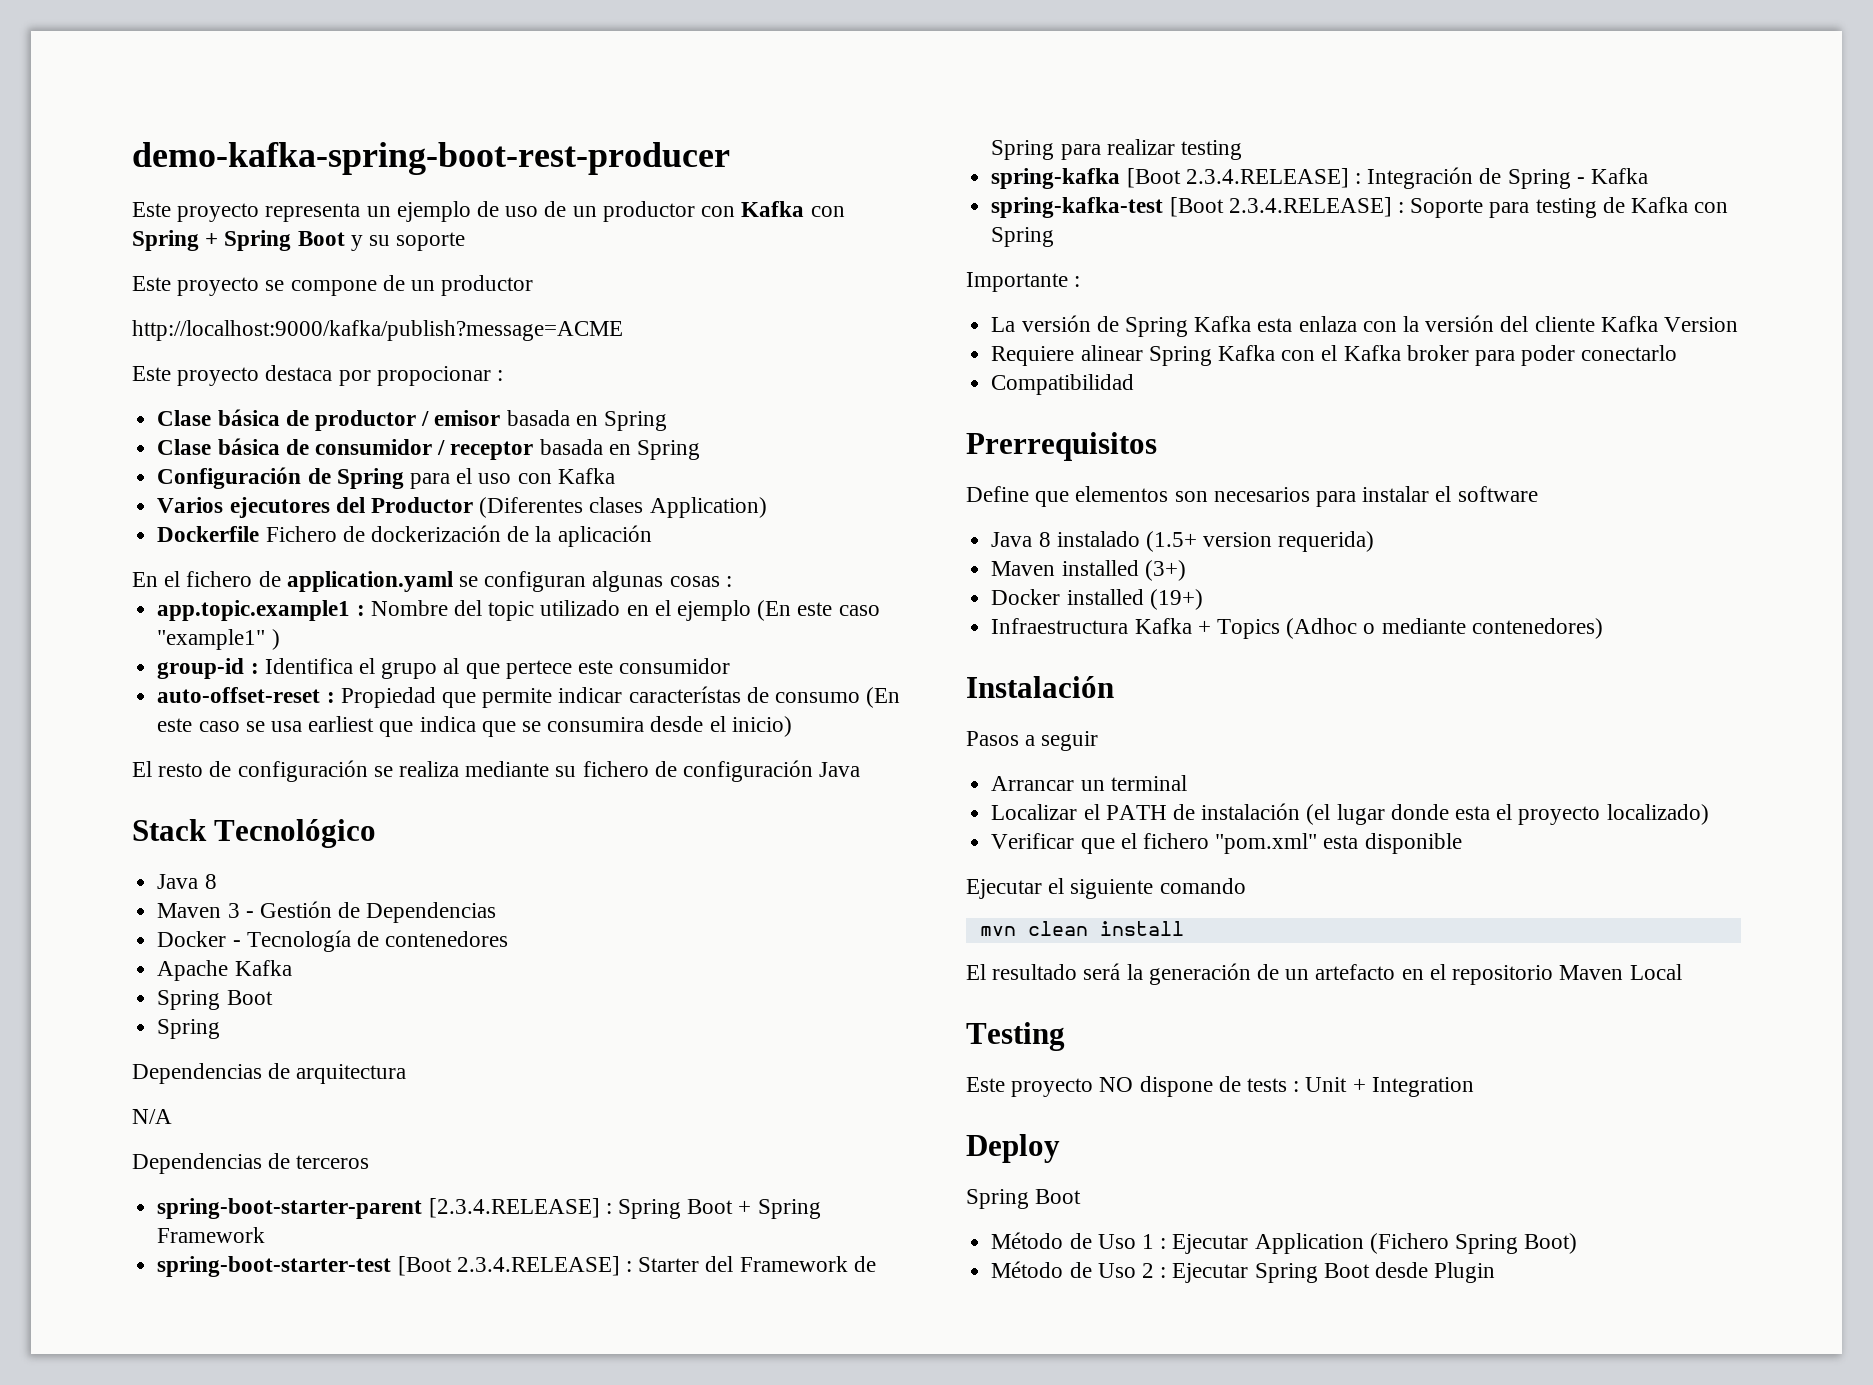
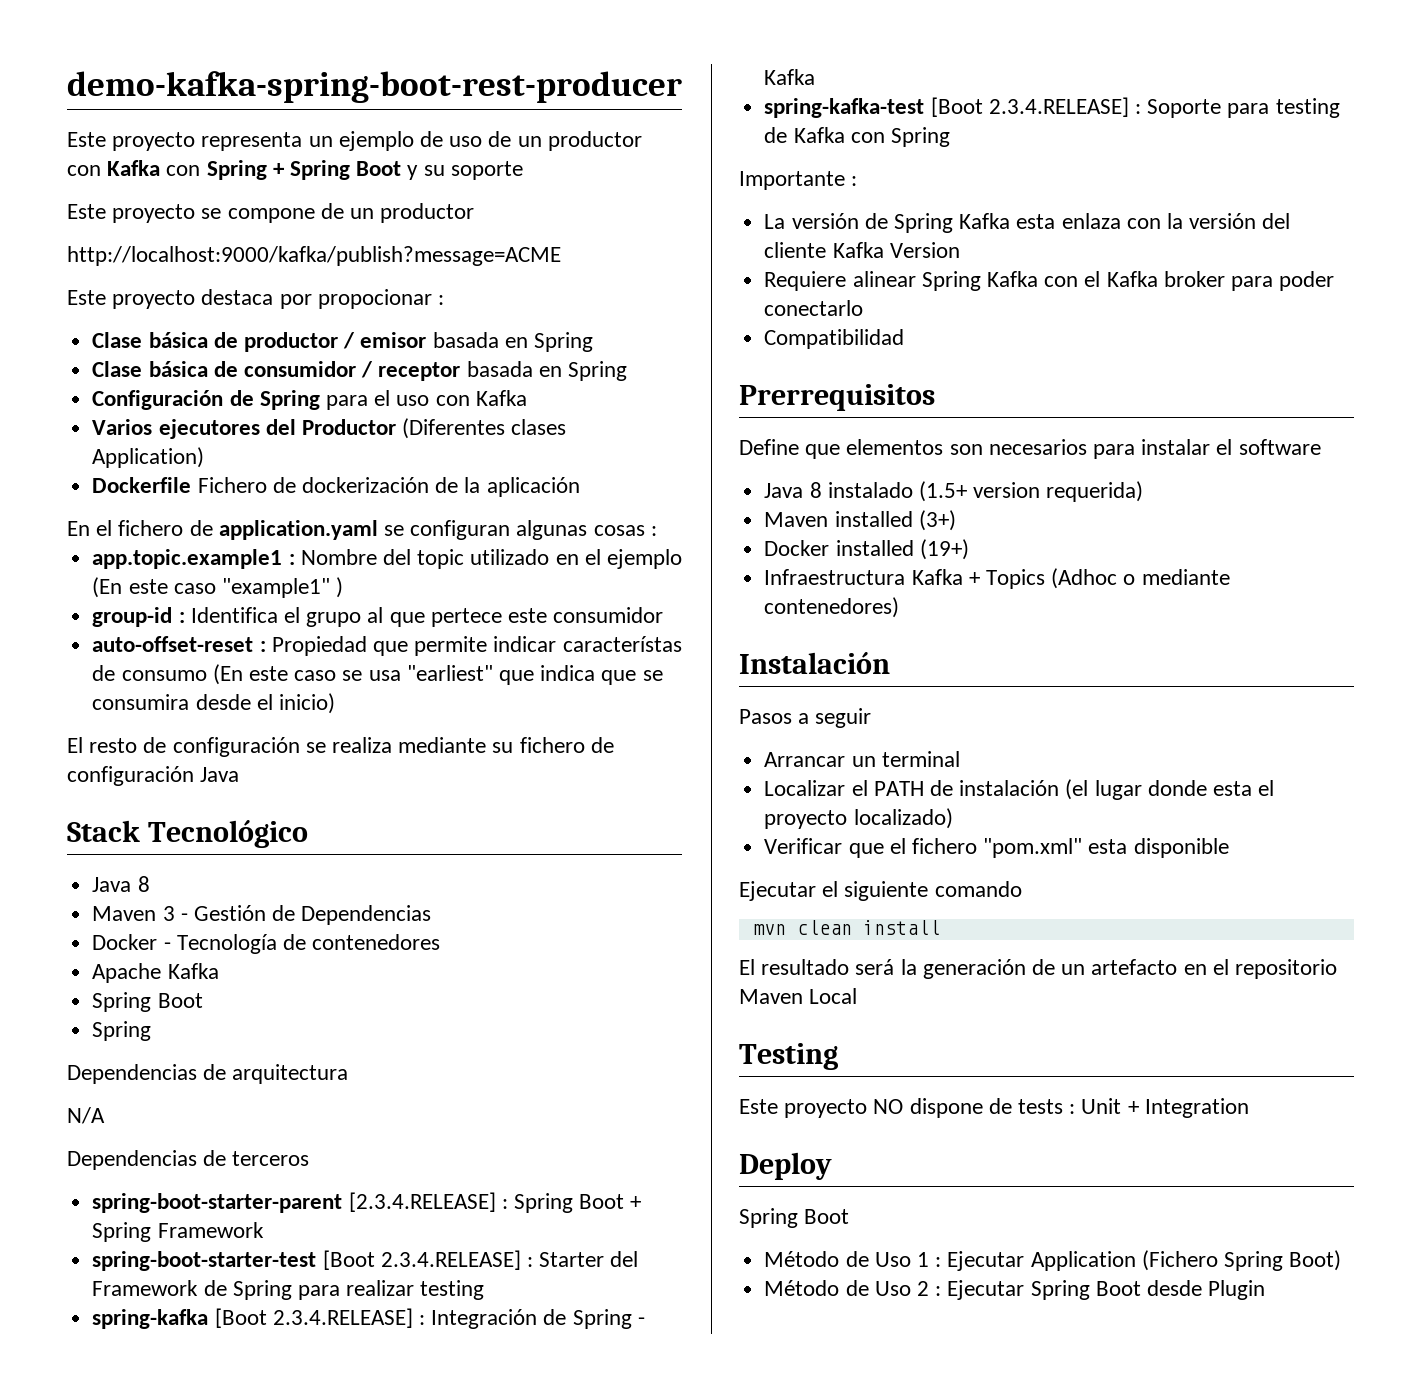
- auto-offset-reset : Propiedad que permite indicar característas de consumo (En este caso se usa earliest que indica que se consumira desde el inicio)
+ auto-offset-reset : Propiedad que permite indicar característas de consumo (En este caso se usa "earliest" que indica que se consumira desde el inicio)

